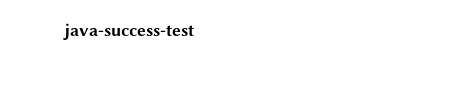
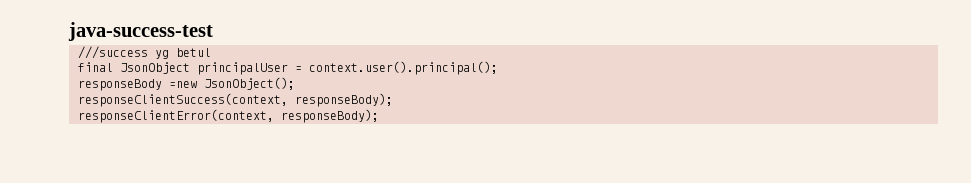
+ ///success yg betul
+ final JsonObject principalUser = context.user().principal();
+ responseBody =new JsonObject();
+ responseClientSuccess(context, responseBody);
+ responseClientError(context, responseBody);

